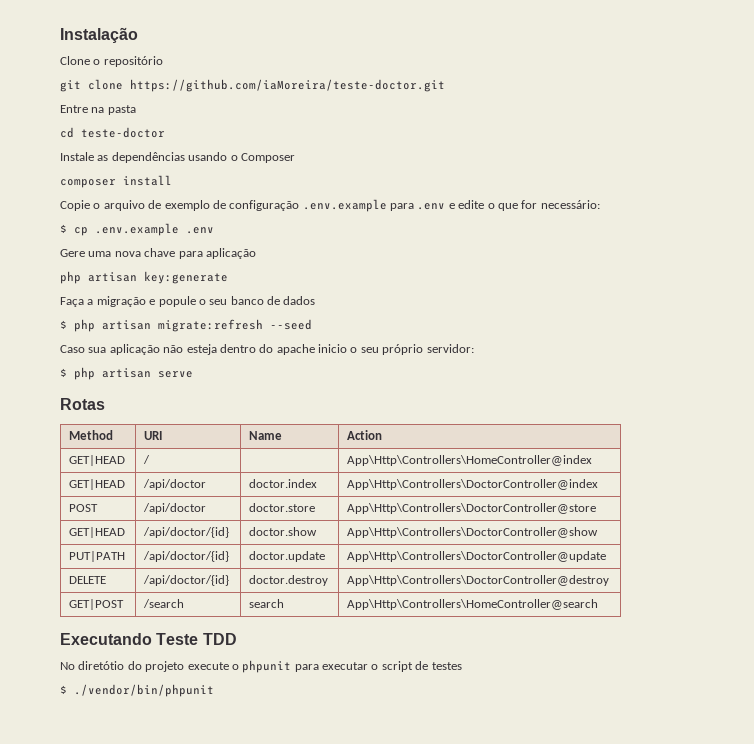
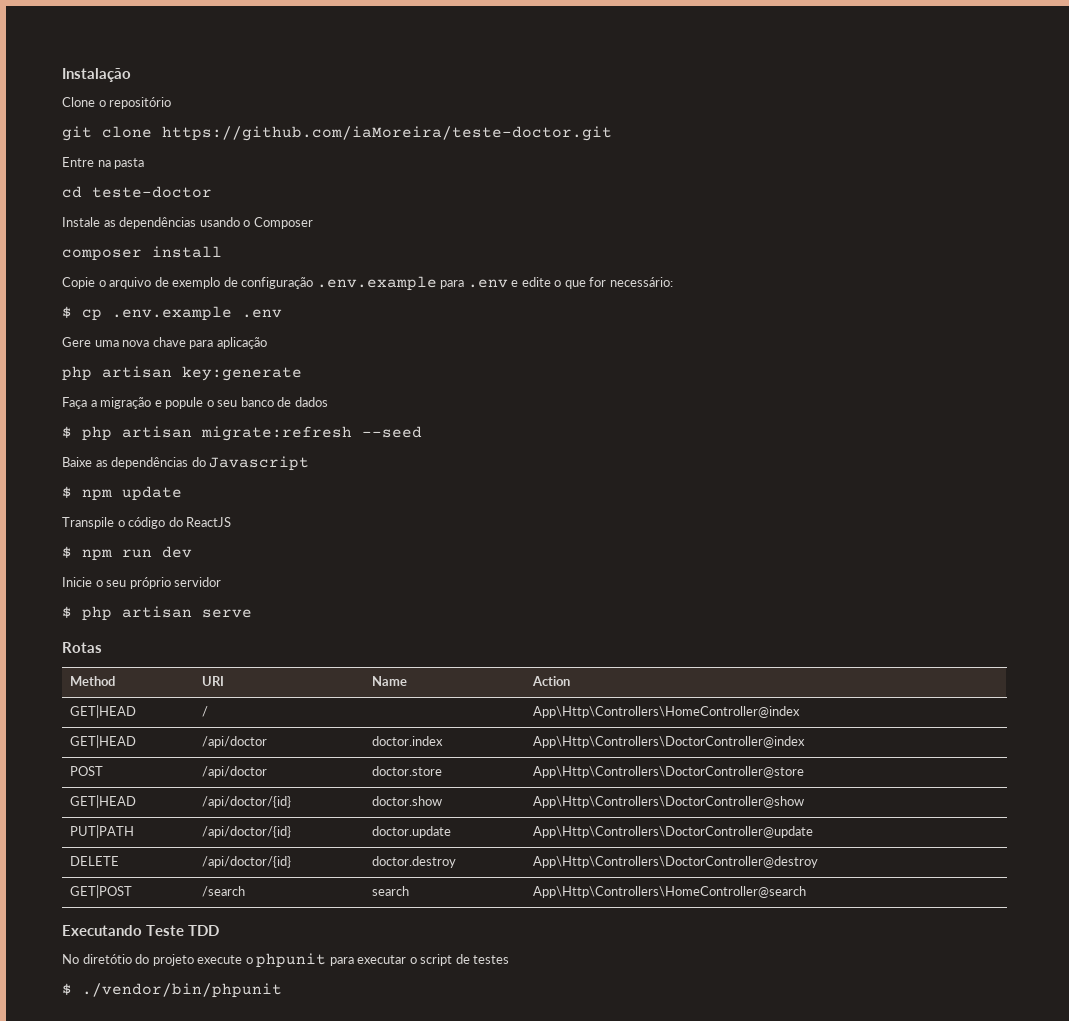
- Caso sua aplicação não esteja dentro do apache inicio o seu próprio servidor:
+ Baixe as dependências do Javascript
+ $ npm update
+ Transpile o código do ReactJS
+ $ npm run dev
+ Inicie o seu próprio servidor

